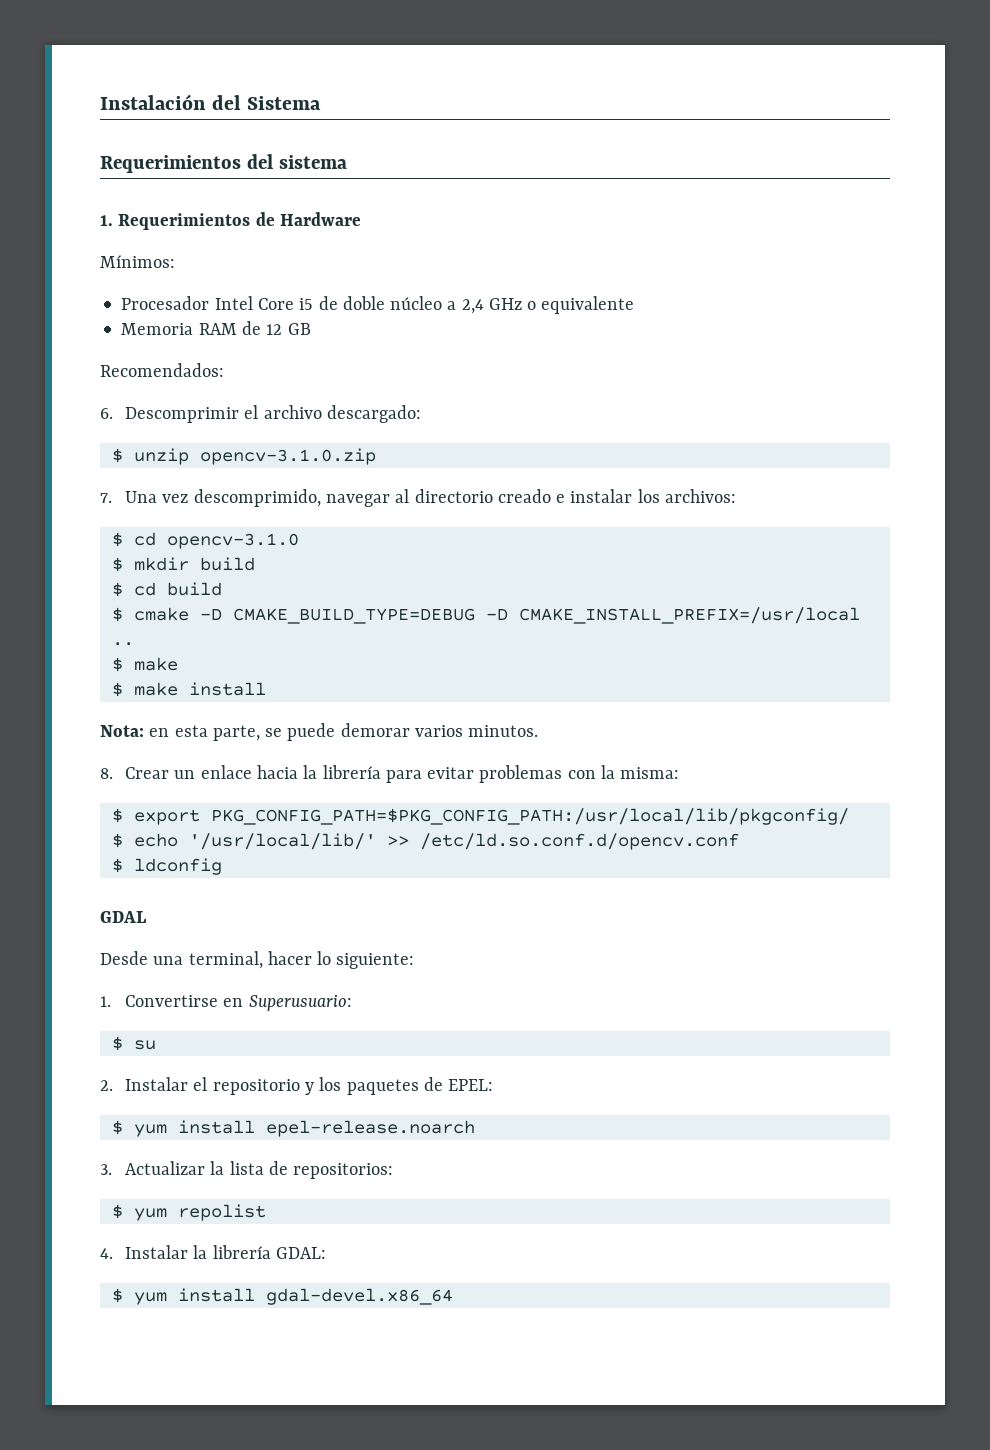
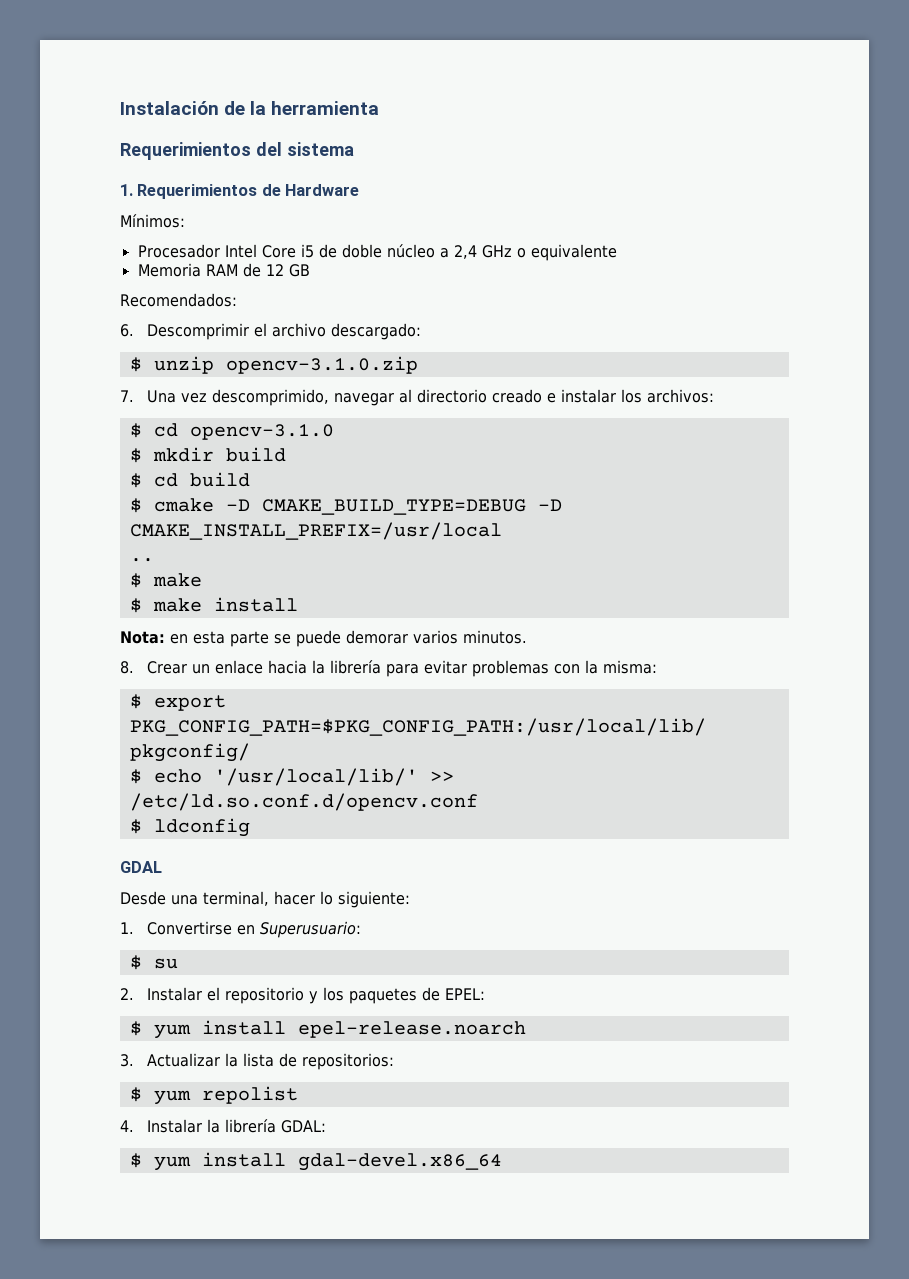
- Instalación del Sistema
+ Instalación de la herramienta
- Nota: en esta parte, se puede demorar varios minutos.
+ Nota: en esta parte se puede demorar varios minutos.

